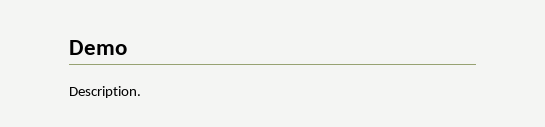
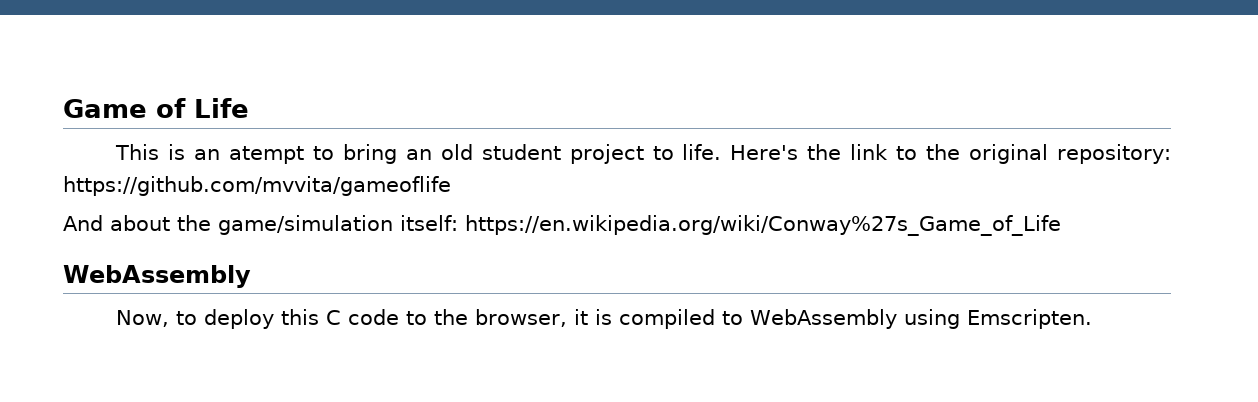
- Demo
- Description.
+ Game of Life
+ This is an atempt to bring an old student project to life. Here's the link to the original repository: https://github.com/mvvita/gameoflife
+ And about the game/simulation itself: https://en.wikipedia.org/wiki/Conway%27s_Game_of_Life
+ WebAssembly
+ Now, to deploy this C code to the browser, it is compiled to WebAssembly using Emscripten.

